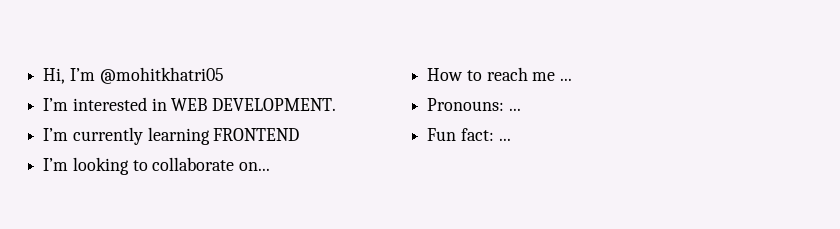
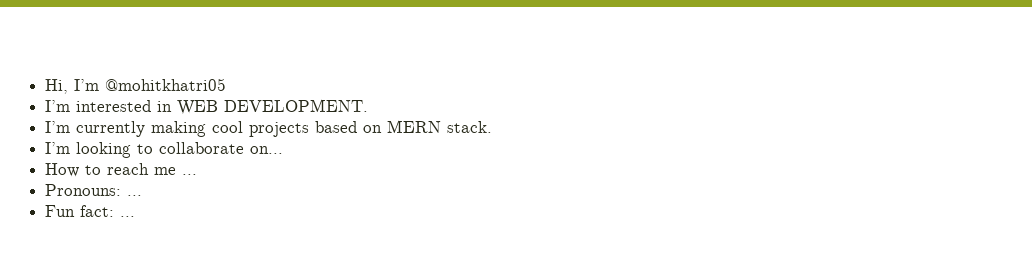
- I’m currently learning FRONTEND
+ I’m currently making cool projects based on MERN stack.

